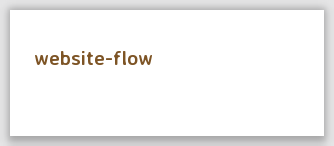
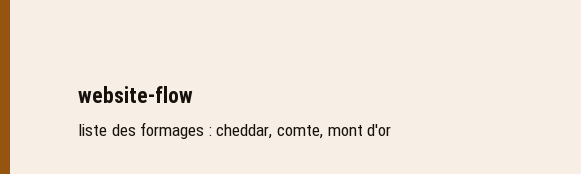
+ liste des formages : cheddar, comte, mont d'or

